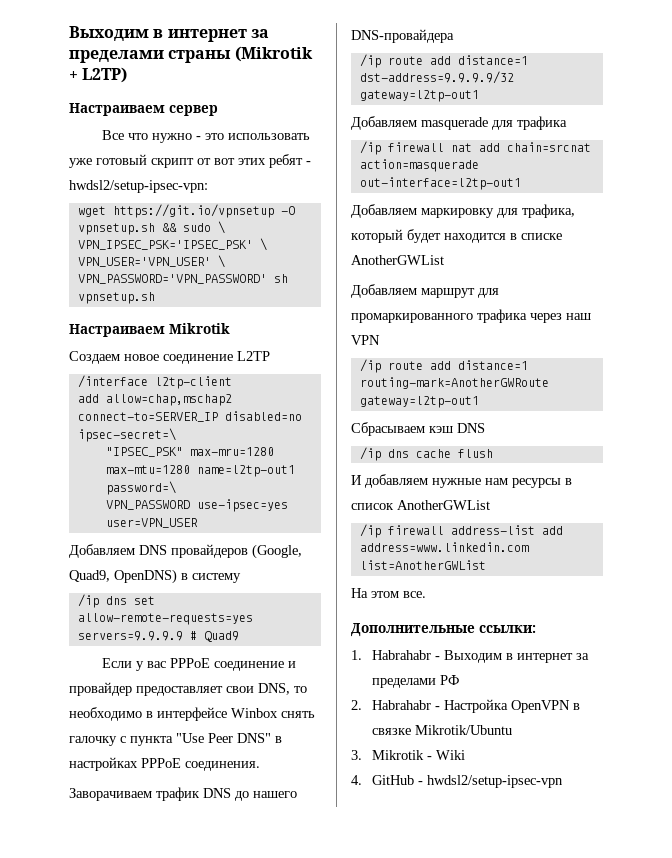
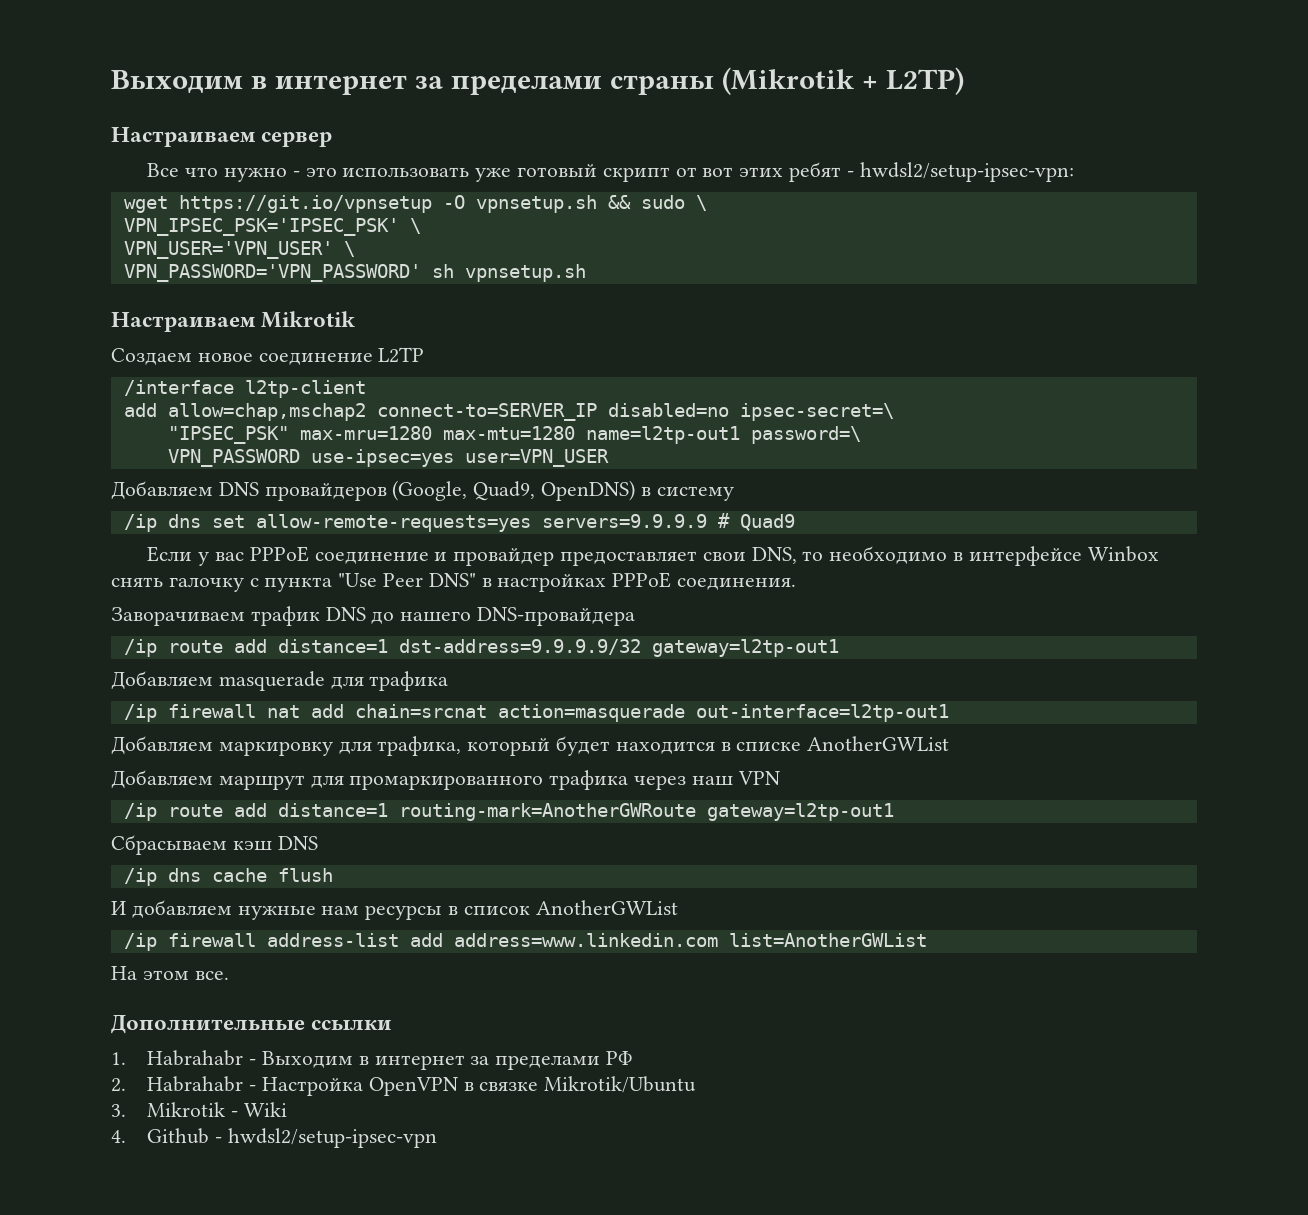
- Дополнительные ссылки:
+ Дополнительные ссылки
- 4. GitHub - hwdsl2/setup-ipsec-vpn
+ 4. Github - hwdsl2/setup-ipsec-vpn

